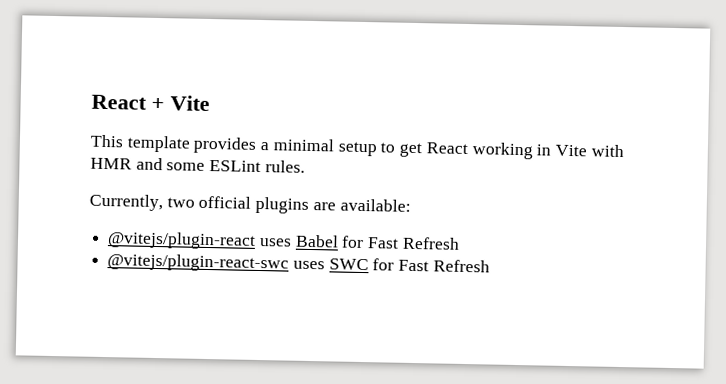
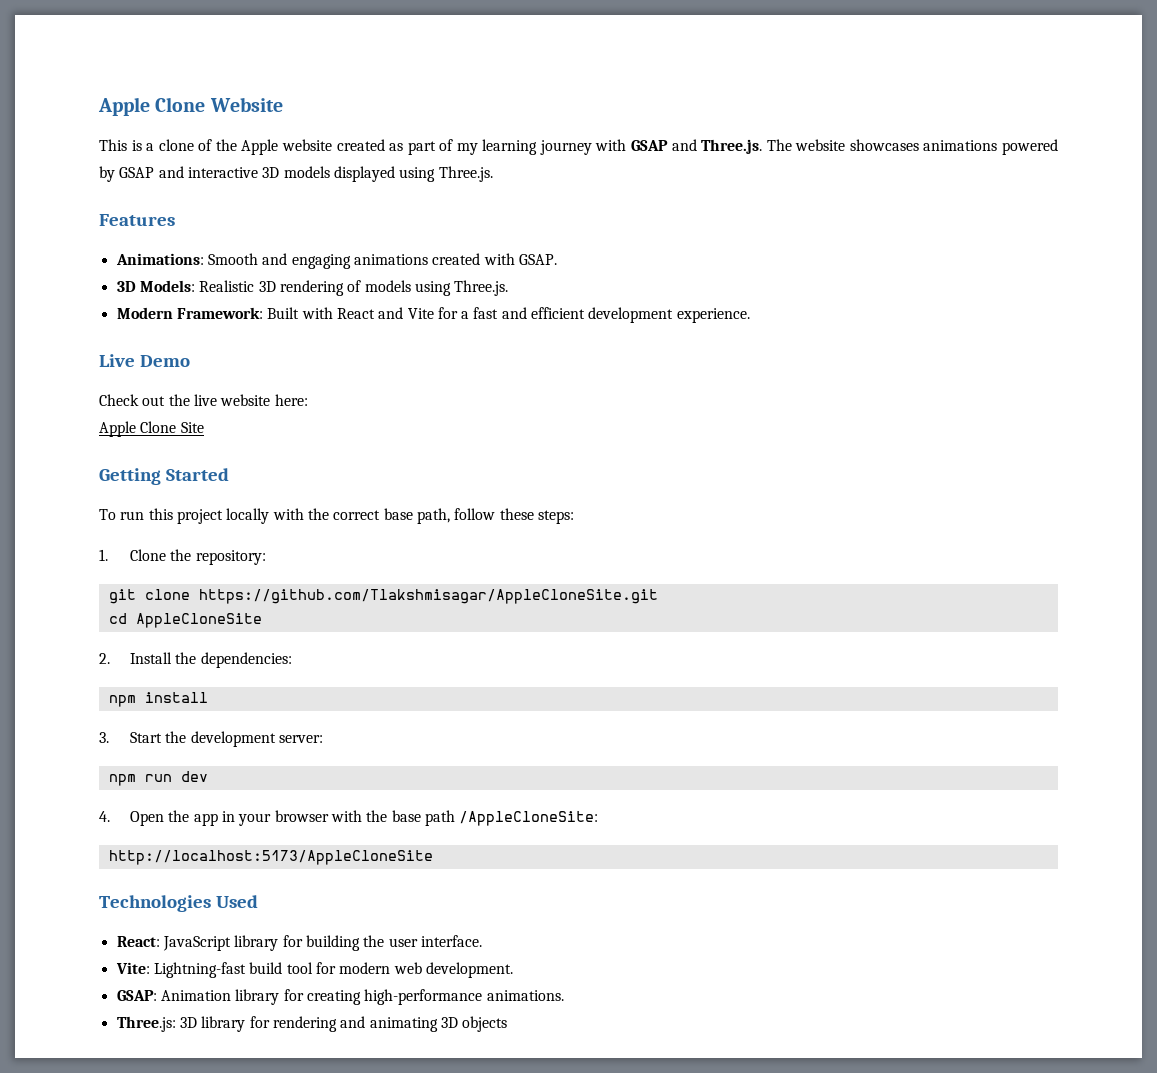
- React + Vite
- This template provides a minimal setup to get React working in Vite with HMR and some ESLint rules.
- Currently, two official plugins are available:
- @vitejs/plugin-react uses Babel for Fast Refresh
- @vitejs/plugin-react-swc uses SWC for Fast Refresh
+ Apple Clone Website
+ This is a clone of the Apple website created as part of my learning journey with GSAP and Three.js. The website showcases animations powered by GSAP and interactive 3D models displayed using Three.js.
+ Features
+ Animations: Smooth and engaging animations created with GSAP.
+ 3D Models: Realistic 3D rendering of models using Three.js.
+ Modern Framework: Built with React and Vite for a fast and efficient development experience.
+ Live Demo
+ Check out the live website here:
+ Apple Clone Site
+ Getting Started
+ To run this project locally with the correct base path, follow these steps:
+ 1. Clone the repository:
+ git clone https://github.com/Tlakshmisagar/AppleCloneSite.git
+ cd AppleCloneSite
+ 2. Install the dependencies:
+ npm install
+ 3. Start the development server:
+ npm run dev
+ 4. Open the app in your browser with the base path /AppleCloneSite:
+ http://localhost:5173/AppleCloneSite
+ Technologies Used
+ React: JavaScript library for building the user interface.
+ Vite: Lightning-fast build tool for modern web development.
+ GSAP: Animation library for creating high-performance animations.
+ Three.js: 3D library for rendering and animating 3D objects

